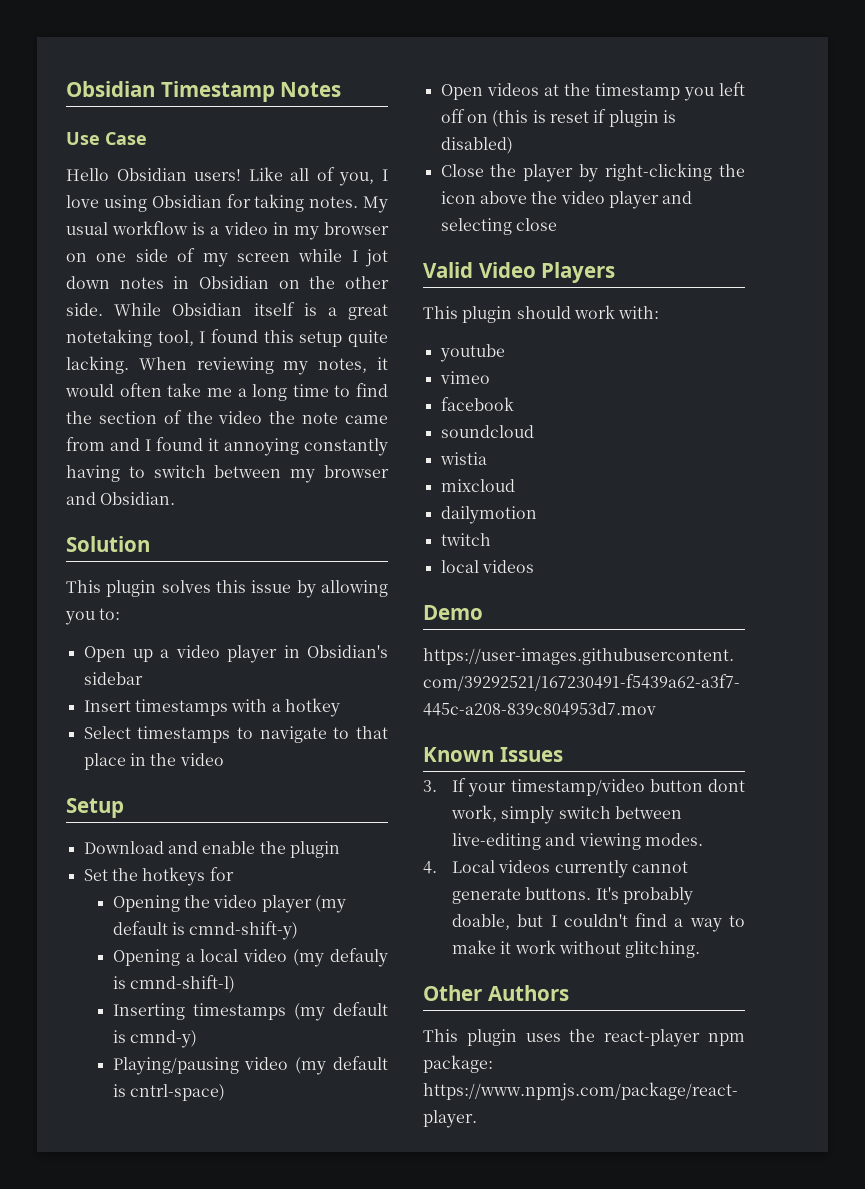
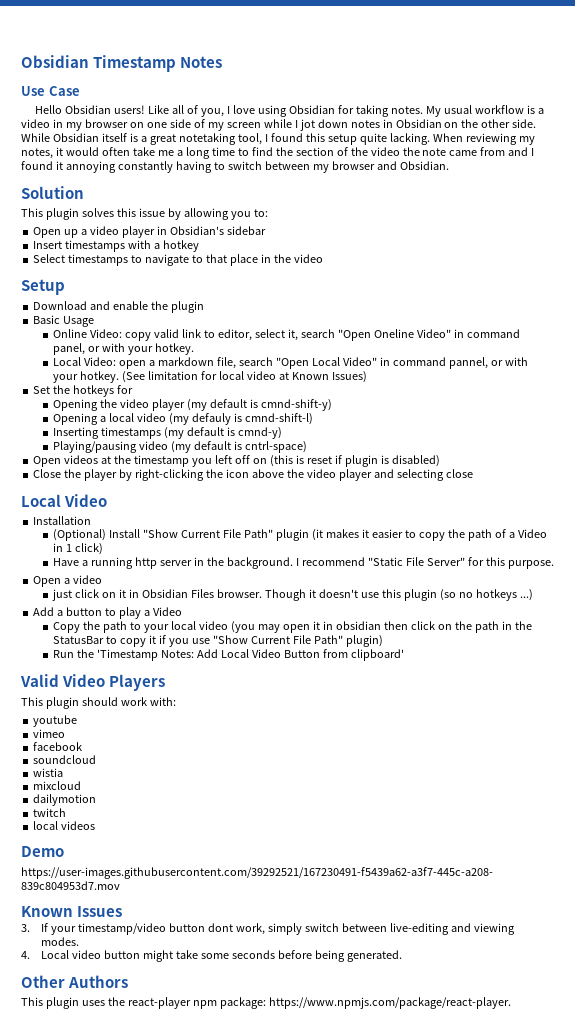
+ Basic Usage
+ Online Video: copy valid link to editor, select it, search "Open Oneline Video" in command panel, or with your hotkey.
+ Local Video: open a markdown file, search "Open Local Video" in command pannel, or with your hotkey. (See limitation for local video at Known Issues)
  Close the player by right-clicking the icon above the video player and selecting close
+ Local Video
+ Installation
+ (Optional) Install "Show Current File Path" plugin (it makes it easier to copy the path of a Video in 1 click)
+ Have a running http server in the background. I recommend "Static File Server" for this purpose.
+ Open a video
+ just click on it in Obsidian Files browser. Though it doesn't use this plugin (so no hotkeys ...)
+ Add a button to play a Video
+ Copy the path to your local video (you may open it in obsidian then click on the path in the StatusBar to copy it if you use "Show Current File Path" plugin)
+ Run the 'Timestamp Notes: Add Local Video Button from clipboard'
- 4. Local videos currently cannot generate buttons. It's probably doable, but I couldn't find a way to make it work without glitching.
+ 4. Local video button might take some seconds before being generated.

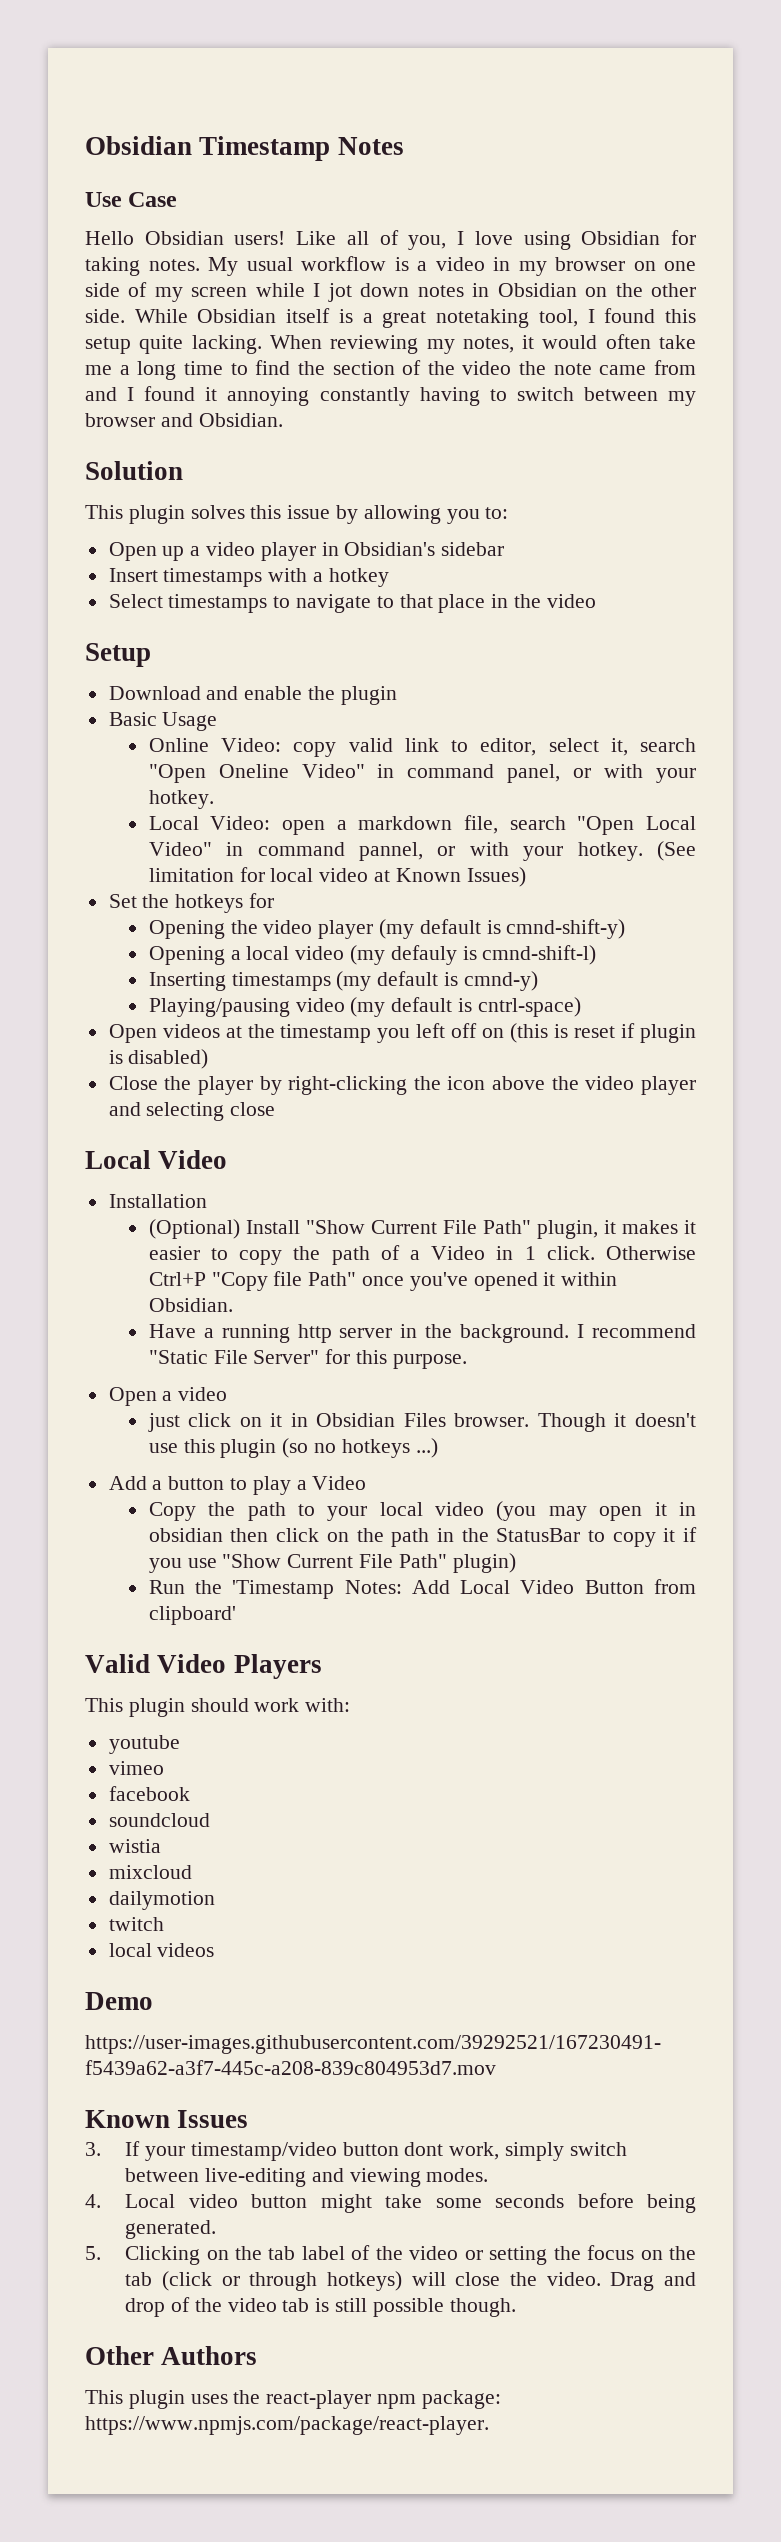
- (Optional) Install "Show Current File Path" plugin (it makes it easier to copy the path of a Video in 1 click)
+ (Optional) Install "Show Current File Path" plugin, it makes it easier to copy the path of a Video in 1 click. Otherwise Ctrl+P "Copy file Path" once you've opened it within Obsidian.
+ 5. Clicking on the tab label of the video or setting the focus on the tab (click or through hotkeys) will close the video. Drag and drop of the video tab is still possible though.

